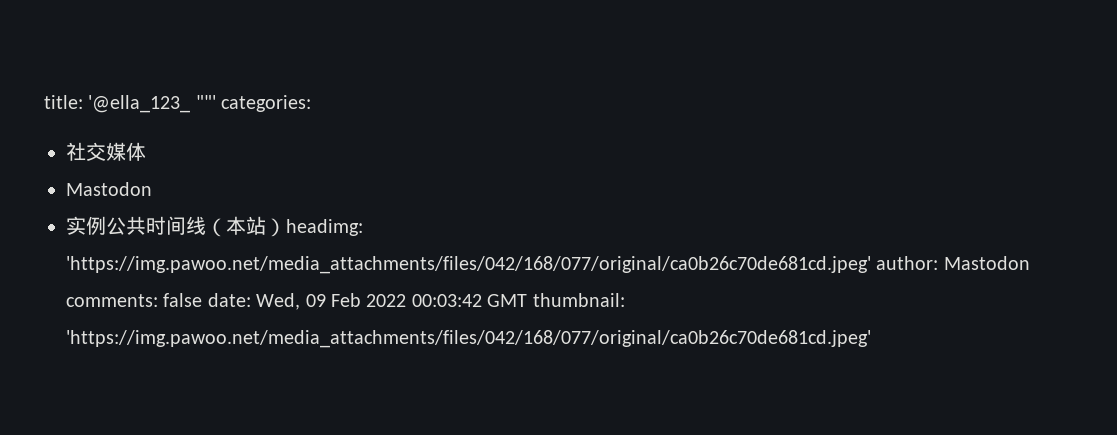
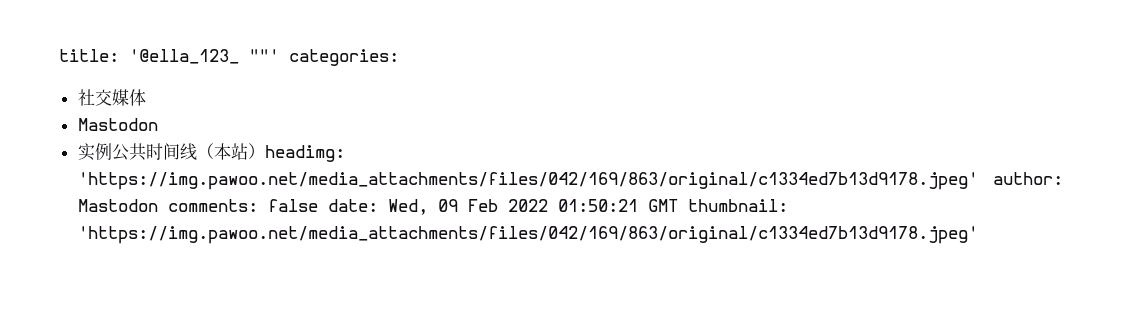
- 实例公共时间线（本站）headimg: 'https://img.pawoo.net/media_attachments/files/042/168/077/original/ca0b26c70de681cd.jpeg' author: Mastodon comments: false date: Wed, 09 Feb 2022 00:03:42 GMT thumbnail: 'https://img.pawoo.net/media_attachments/files/042/168/077/original/ca0b26c70de681cd.jpeg'
+ 实例公共时间线（本站）headimg: 'https://img.pawoo.net/media_attachments/files/042/169/863/original/c1334ed7b13d9178.jpeg' author: Mastodon comments: false date: Wed, 09 Feb 2022 01:50:21 GMT thumbnail: 'https://img.pawoo.net/media_attachments/files/042/169/863/original/c1334ed7b13d9178.jpeg'

